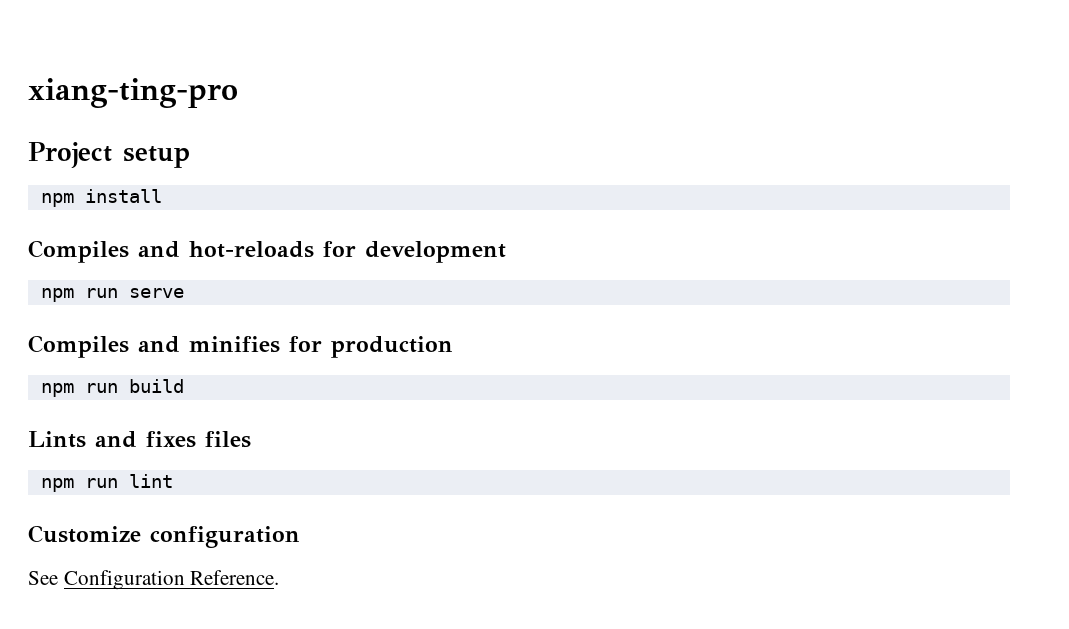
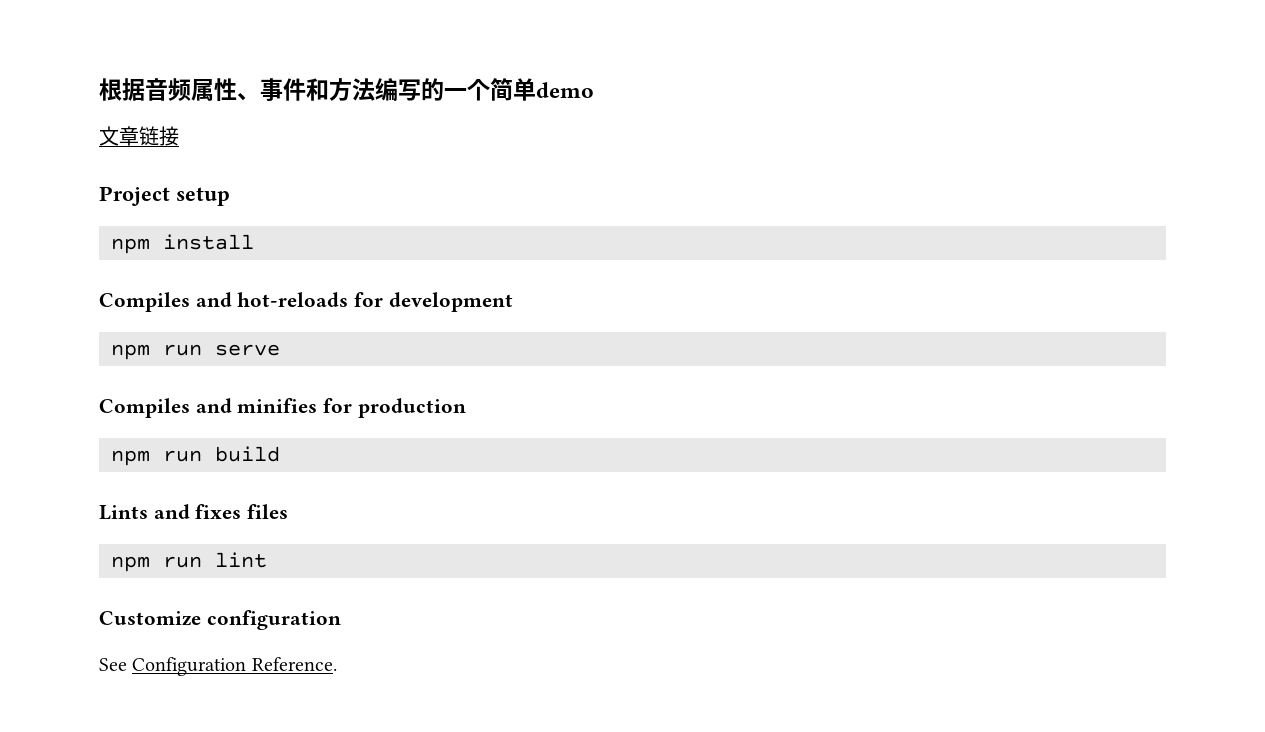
- xiang-ting-pro
+ 根据音频属性、事件和方法编写的一个简单demo
+ 文章链接

